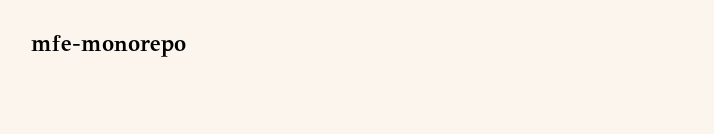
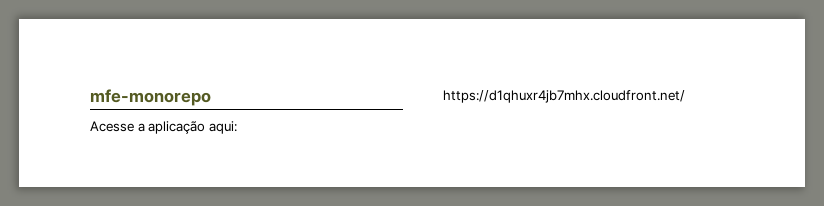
+ Acesse a aplicação aqui: https://d1qhuxr4jb7mhx.cloudfront.net/

